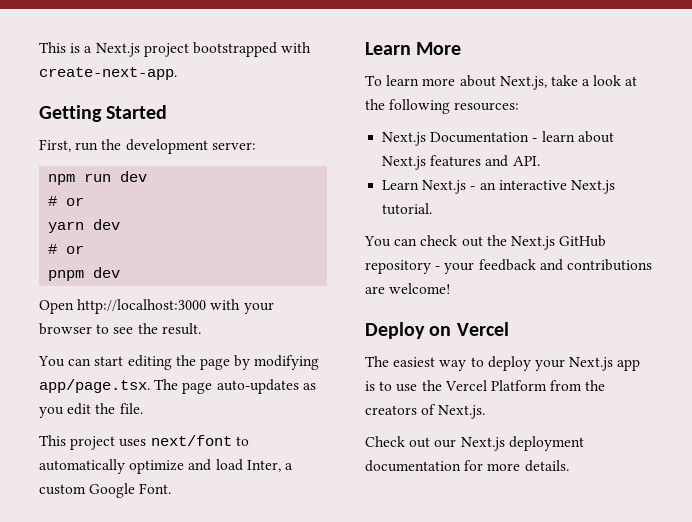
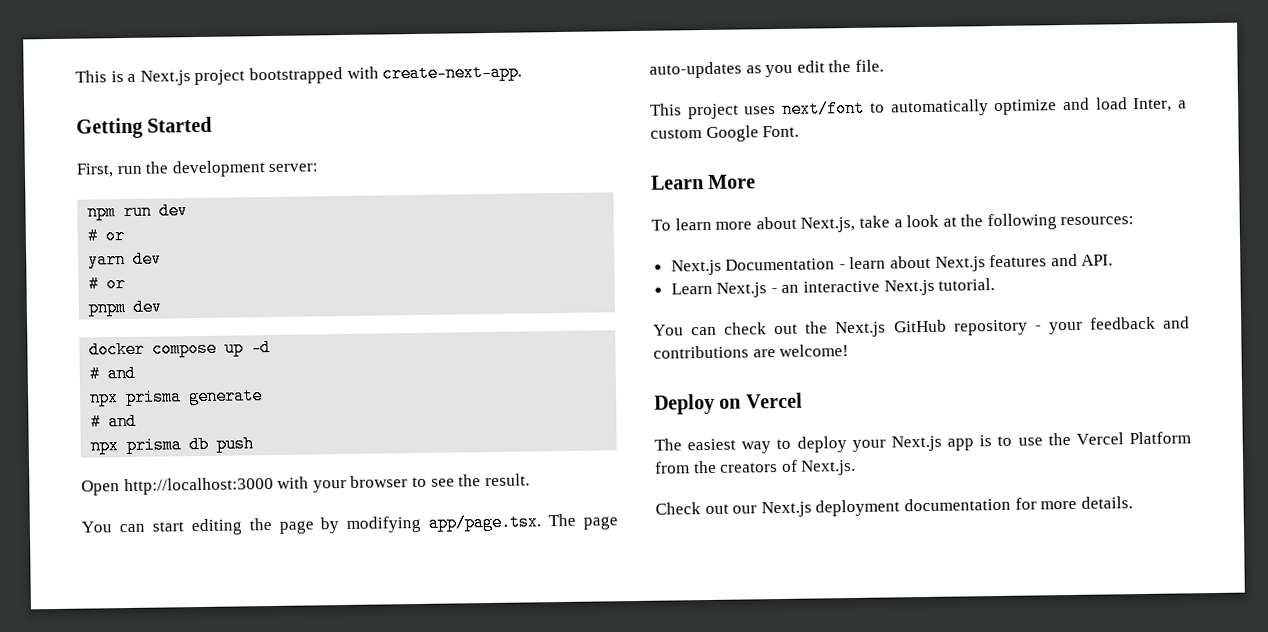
+ docker compose up -d
+ # and
+ npx prisma generate
+ # and
+ npx prisma db push

